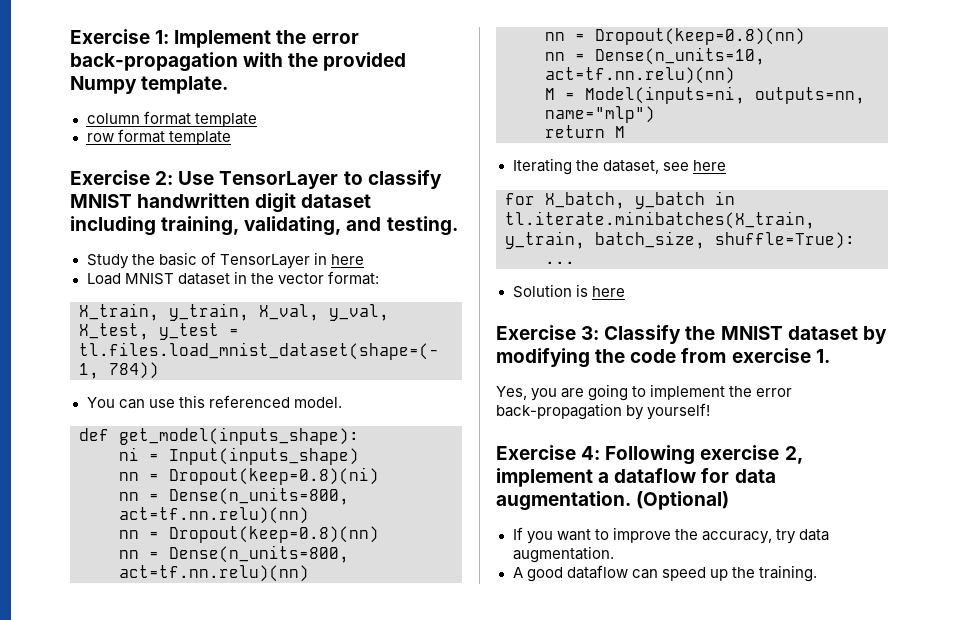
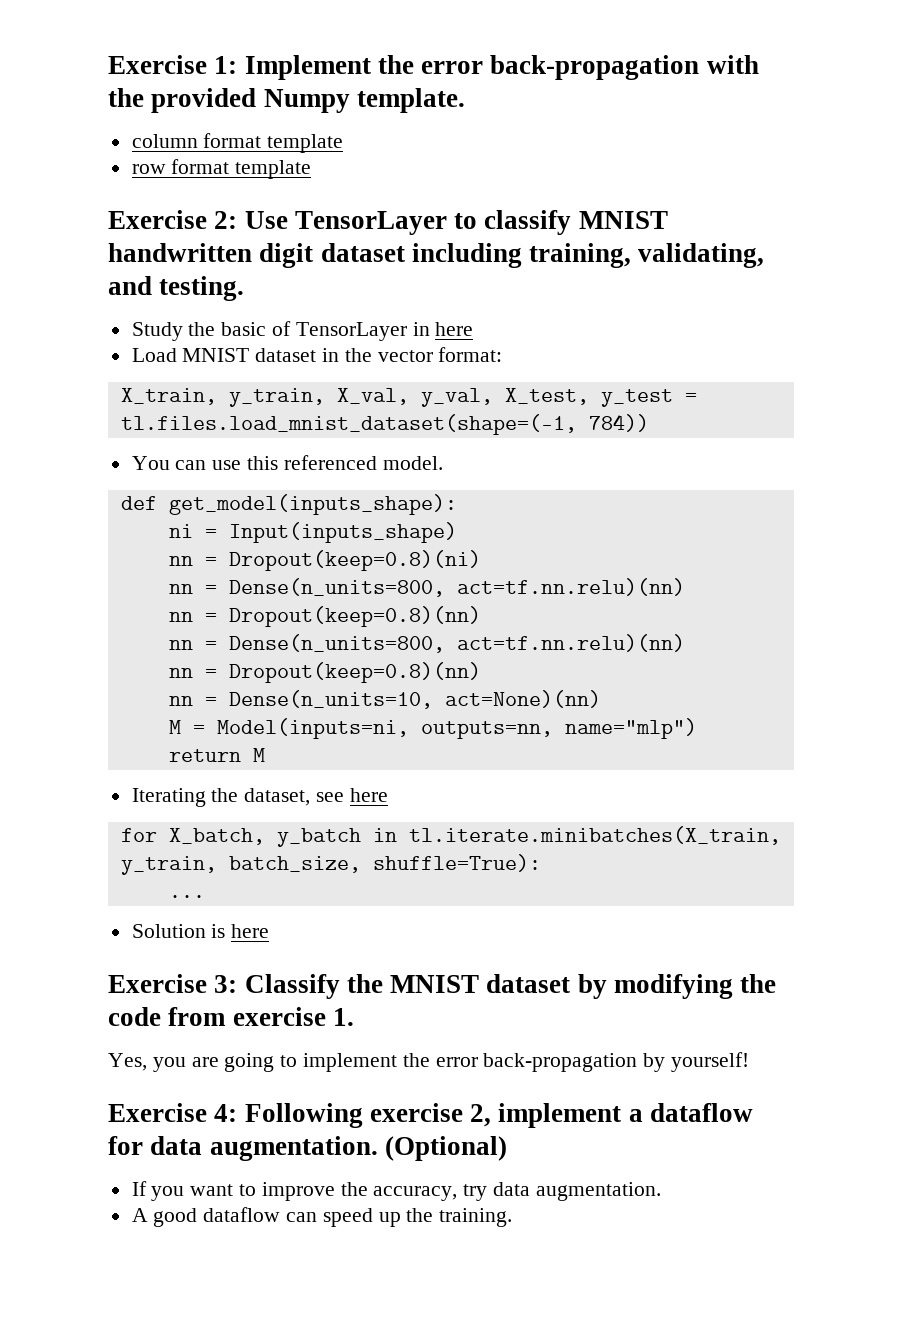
- nn = Dense(n_units=10, act=tf.nn.relu)(nn)
+ nn = Dense(n_units=10, act=None)(nn)

